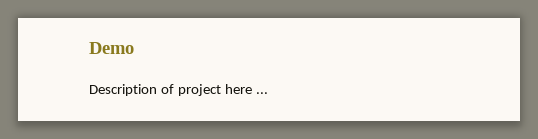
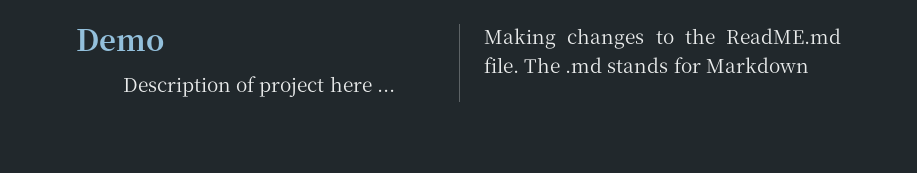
+ Making changes to the ReadME.md file. The .md stands for Markdown

